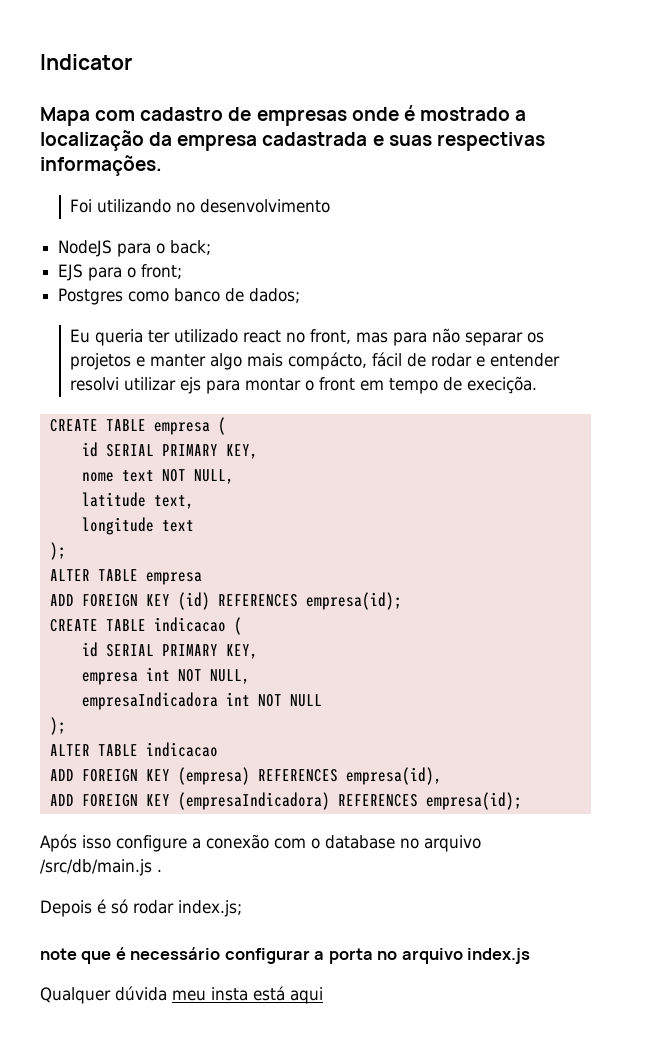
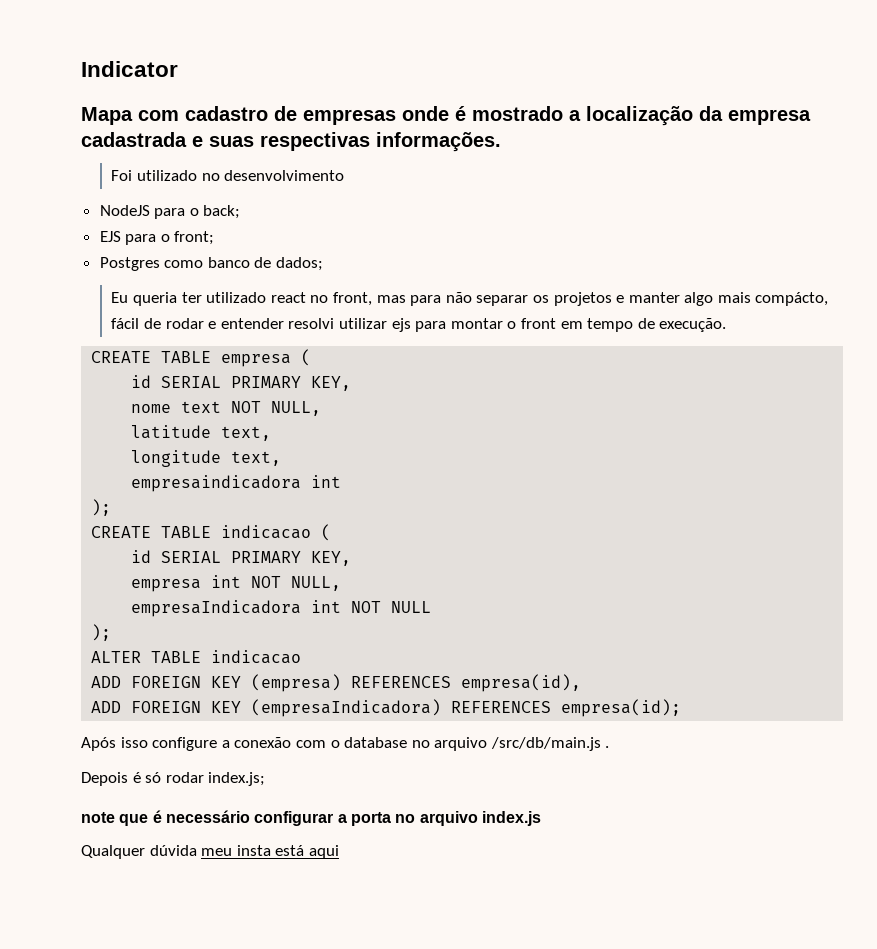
- Foi utilizando no desenvolvimento
+ Foi utilizado no desenvolvimento
- Eu queria ter utilizado react no front, mas para não separar os projetos e manter algo mais compácto, fácil de rodar e entender resolvi utilizar ejs para montar o front em tempo de execiçõa.
+ Eu queria ter utilizado react no front, mas para não separar os projetos e manter algo mais compácto, fácil de rodar e entender resolvi utilizar ejs para montar o front em tempo de execução.
- longitude text
+ longitude text,
+ empresaindicadora int
  );
- ALTER TABLE empresa
- ADD FOREIGN KEY (id) REFERENCES empresa(id);

